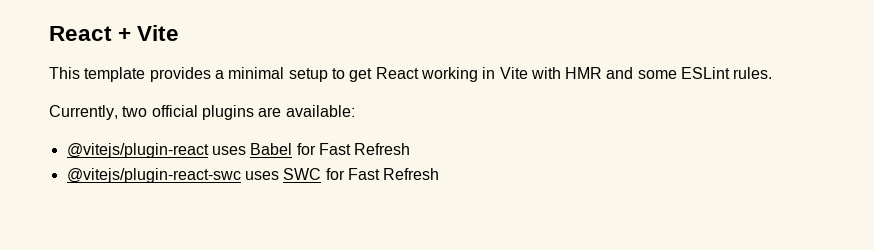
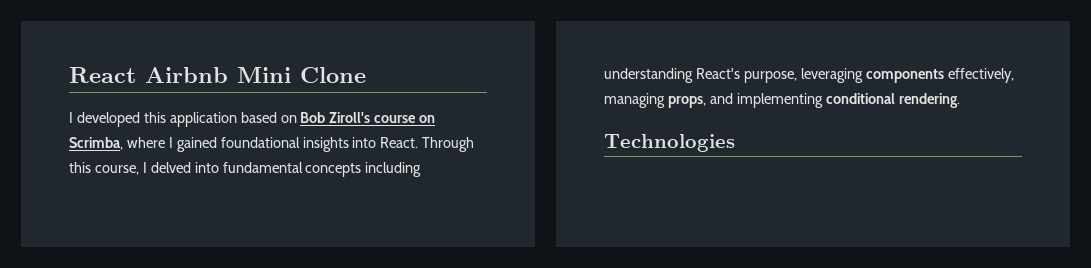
- React + Vite
- This template provides a minimal setup to get React working in Vite with HMR and some ESLint rules.
- Currently, two official plugins are available:
- @vitejs/plugin-react uses Babel for Fast Refresh
- @vitejs/plugin-react-swc uses SWC for Fast Refresh
+ React Airbnb Mini Clone
+ I developed this application based on Bob Ziroll's course on Scrimba, where I gained foundational insights into React. Through this course, I delved into fundamental concepts including understanding React's purpose, leveraging components effectively, managing props, and implementing conditional rendering.
+ Technologies

